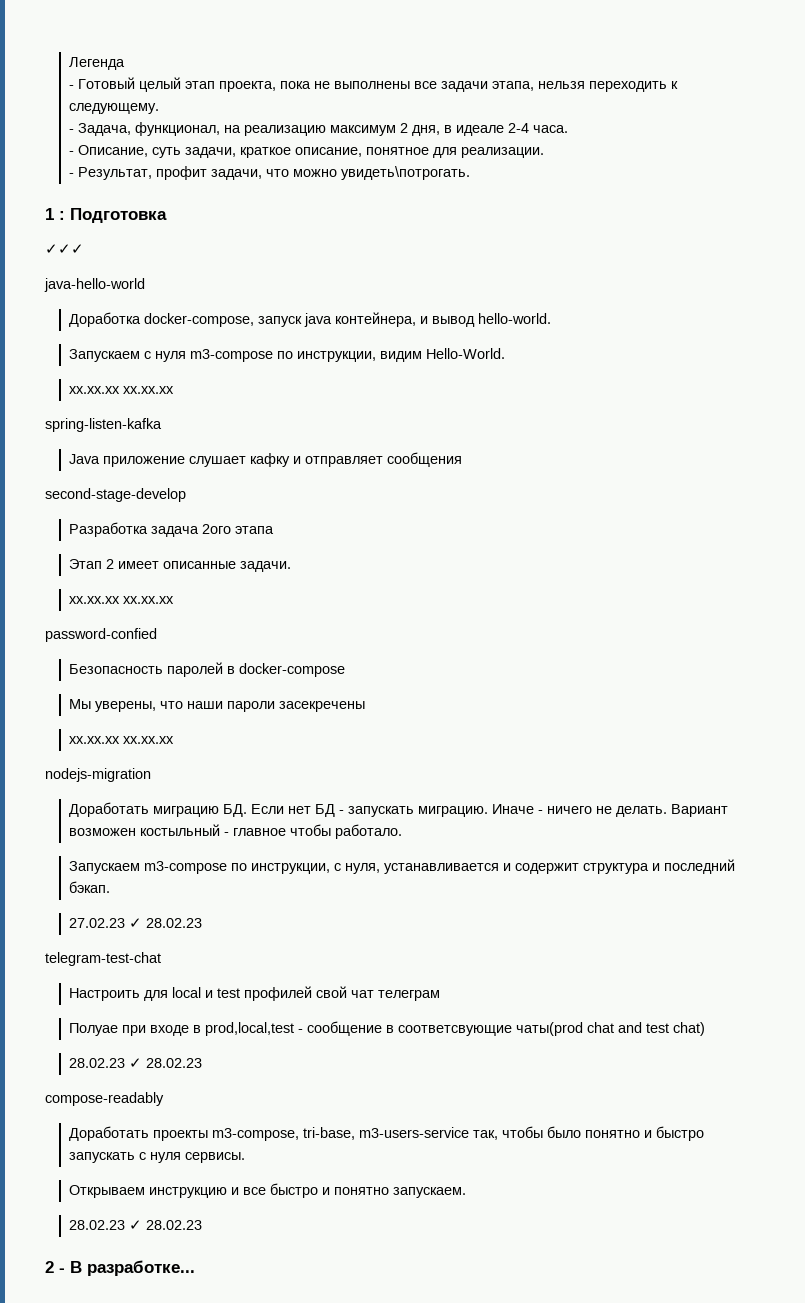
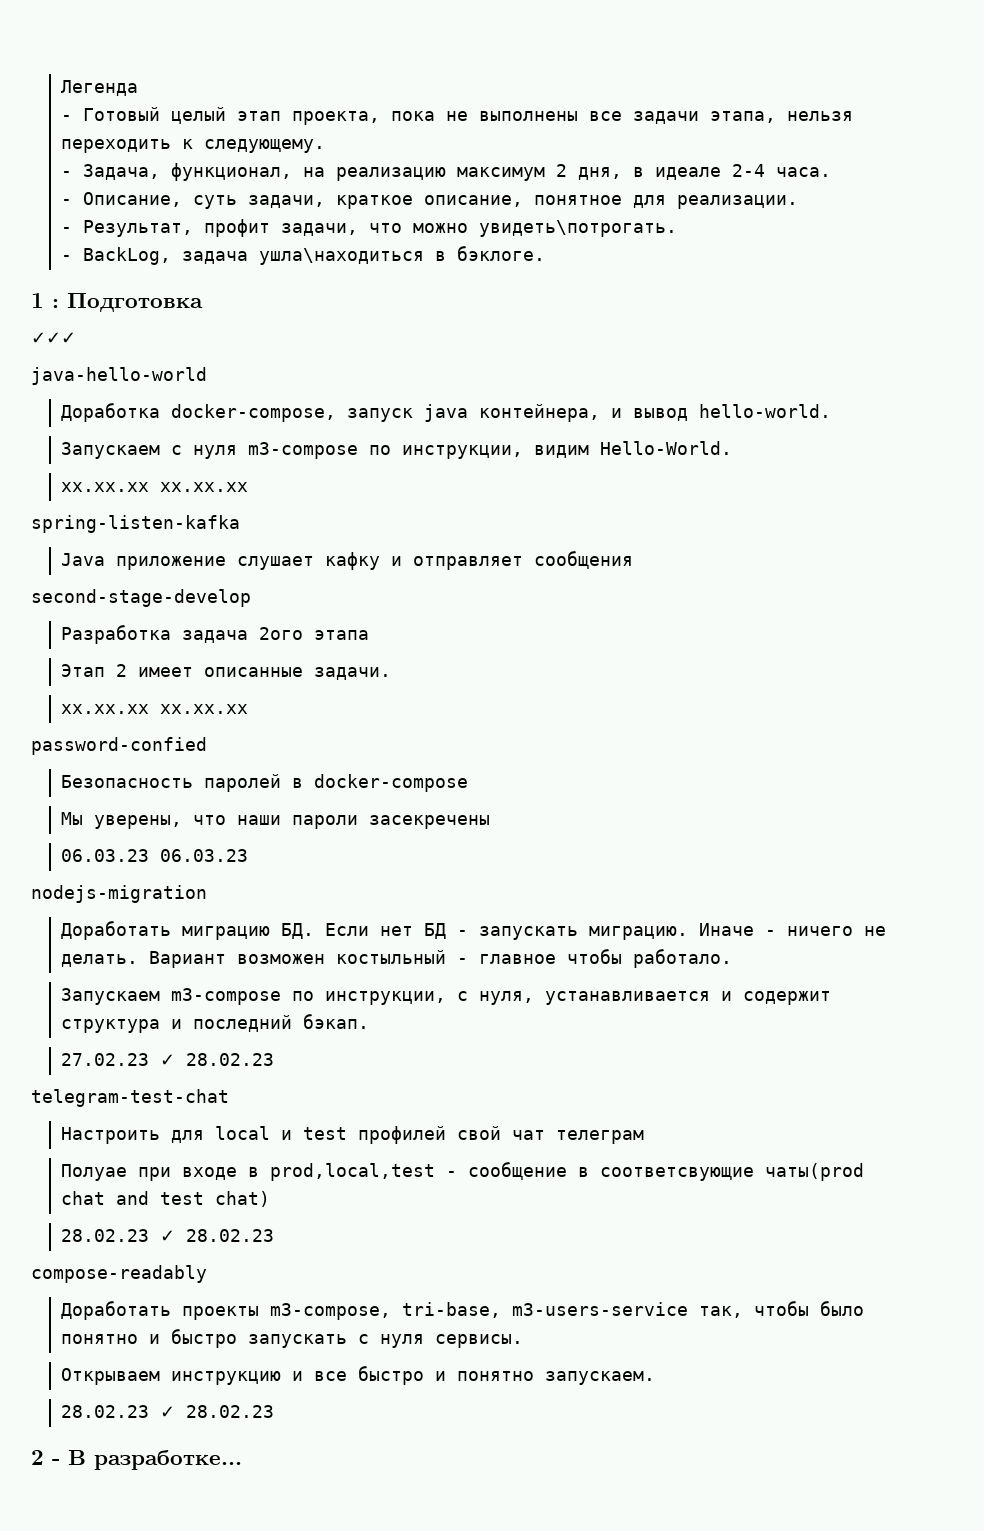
+ - BackLog, задача ушла\находиться в бэклоге.
  Мы уверены, что наши пароли засекречены
- xx.xx.xx xx.xx.xx
+ 06.03.23 06.03.23

